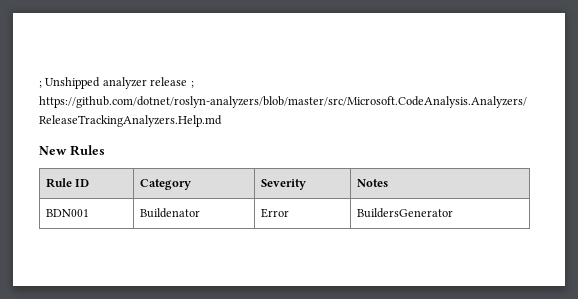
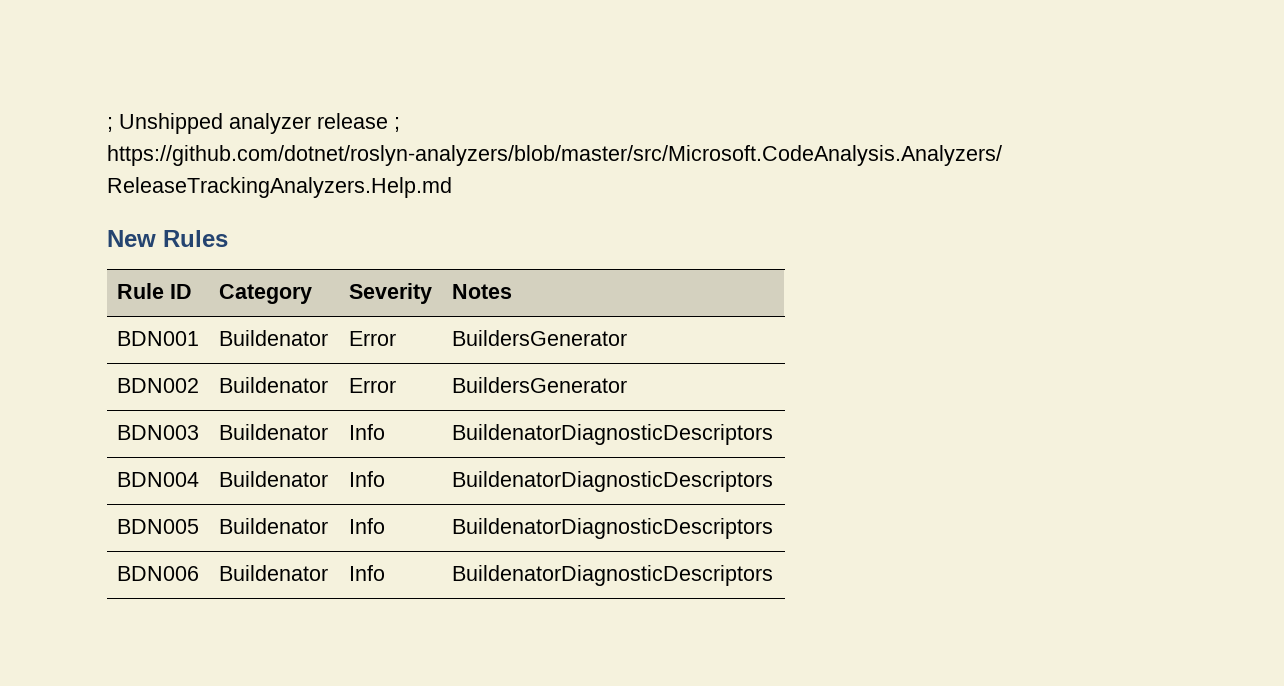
+ BDN002 | Buildenator | Error | BuildersGenerator
+ BDN003 | Buildenator | Info | BuildenatorDiagnosticDescriptors
+ BDN004 | Buildenator | Info | BuildenatorDiagnosticDescriptors
+ BDN005 | Buildenator | Info | BuildenatorDiagnosticDescriptors
+ BDN006 | Buildenator | Info | BuildenatorDiagnosticDescriptors

